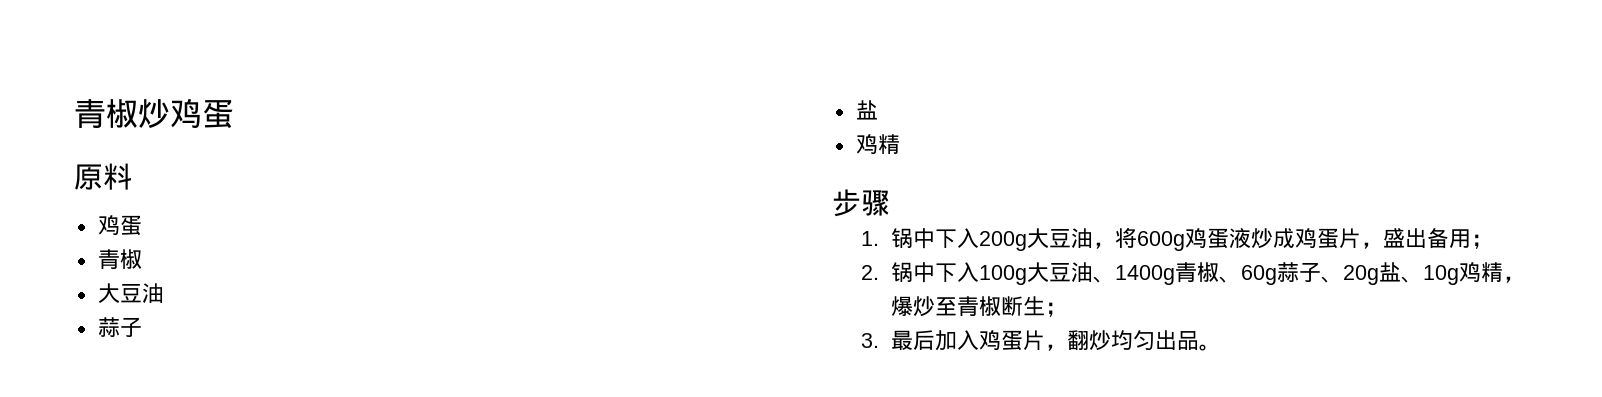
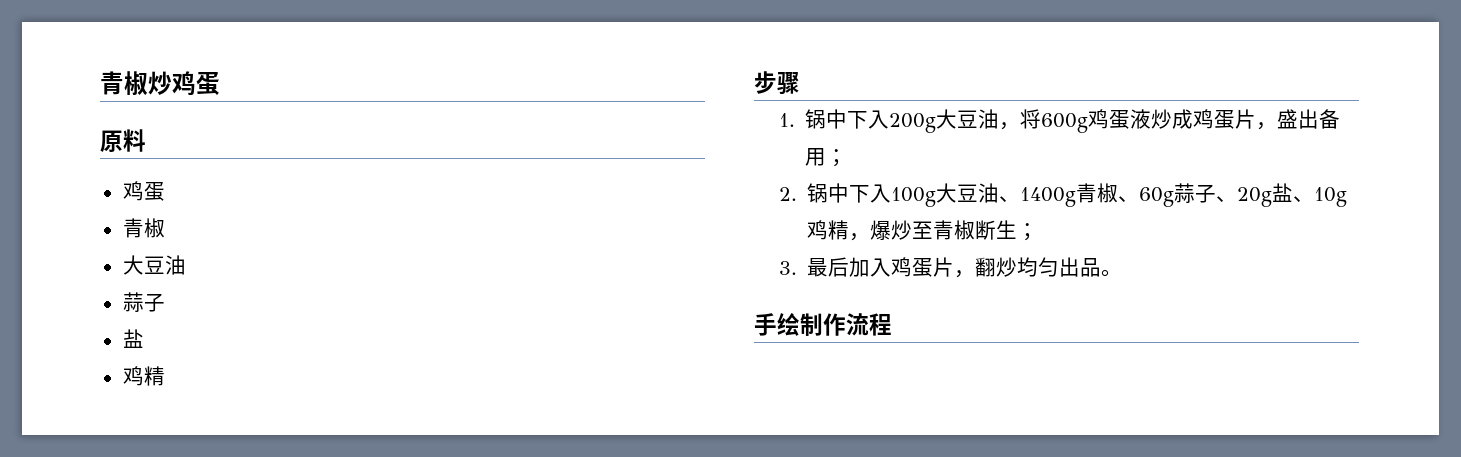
+ 手绘制作流程

